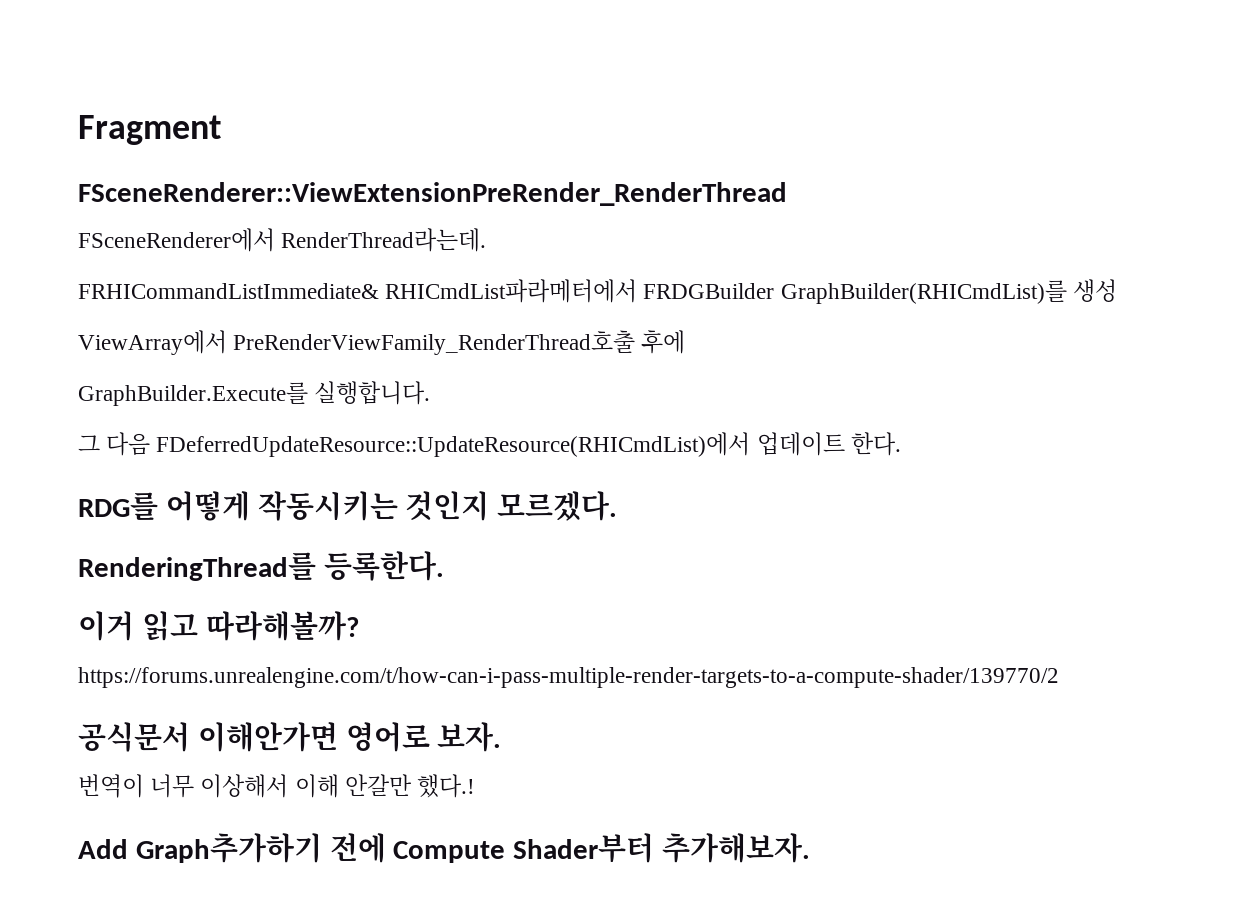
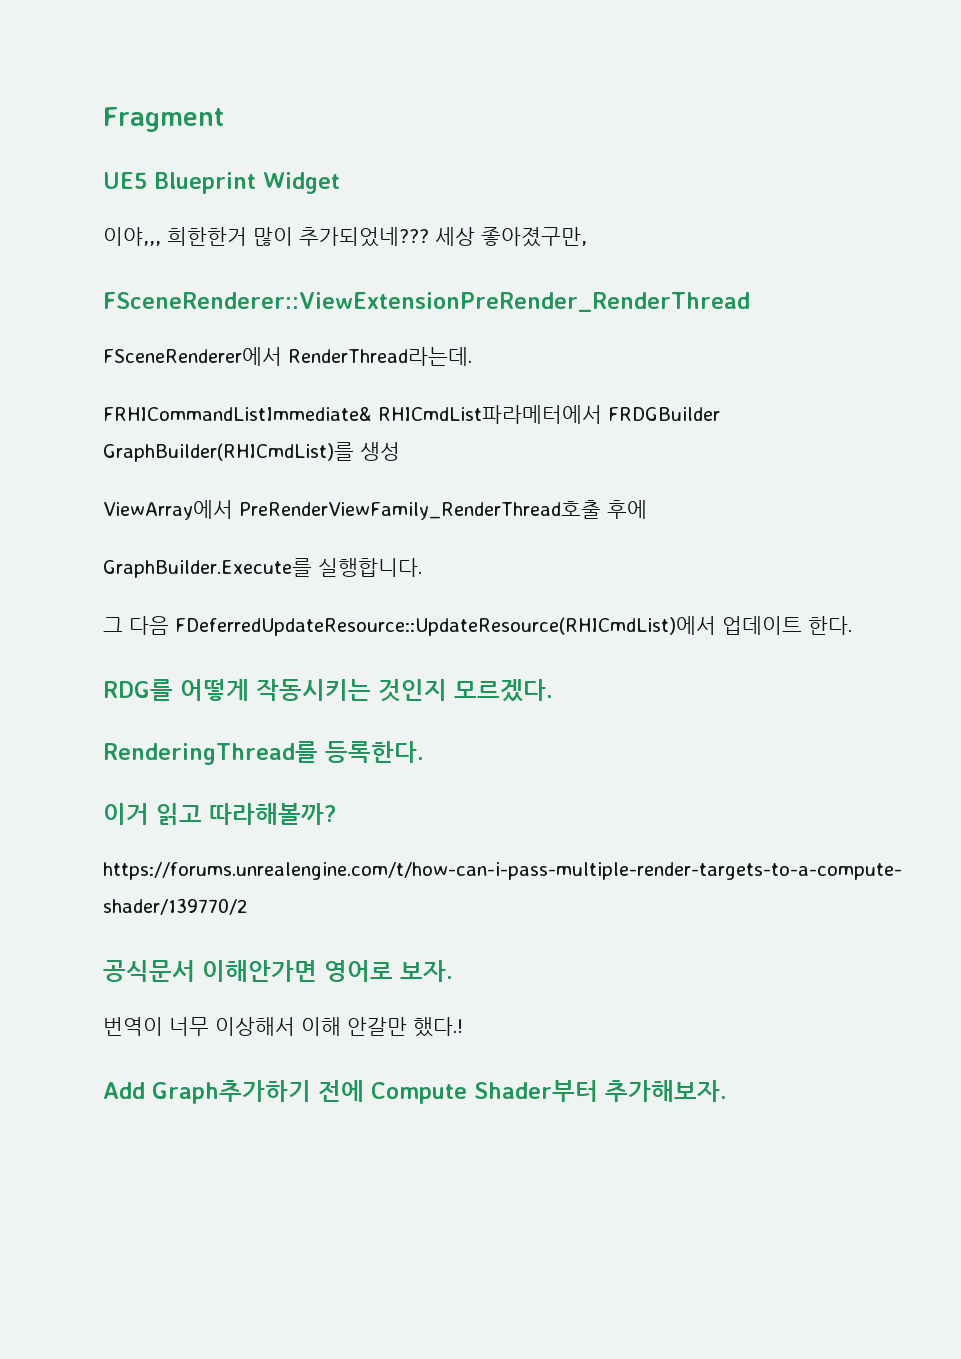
+ UE5 Blueprint Widget
+ 이야,,, 희한한거 많이 추가되었네??? 세상 좋아졌구만,

